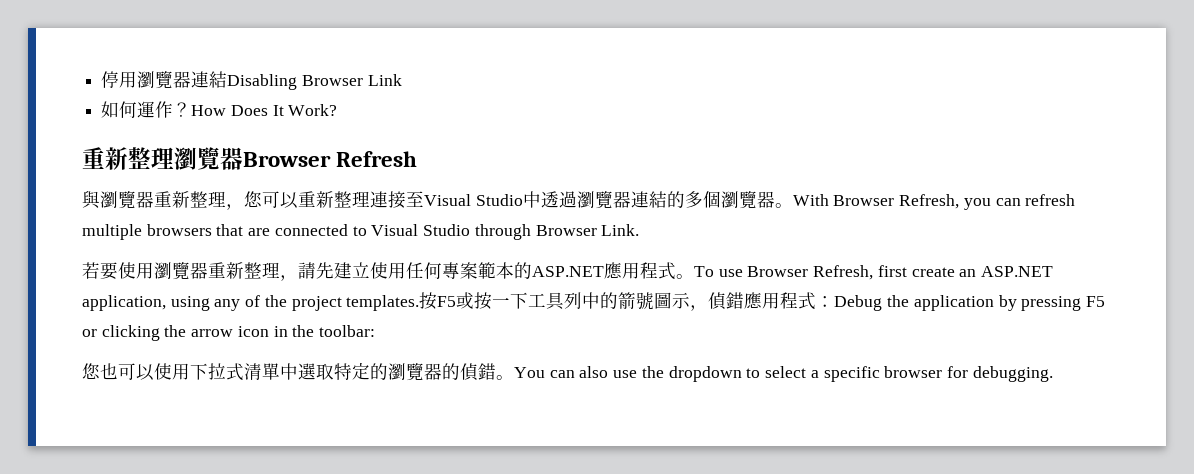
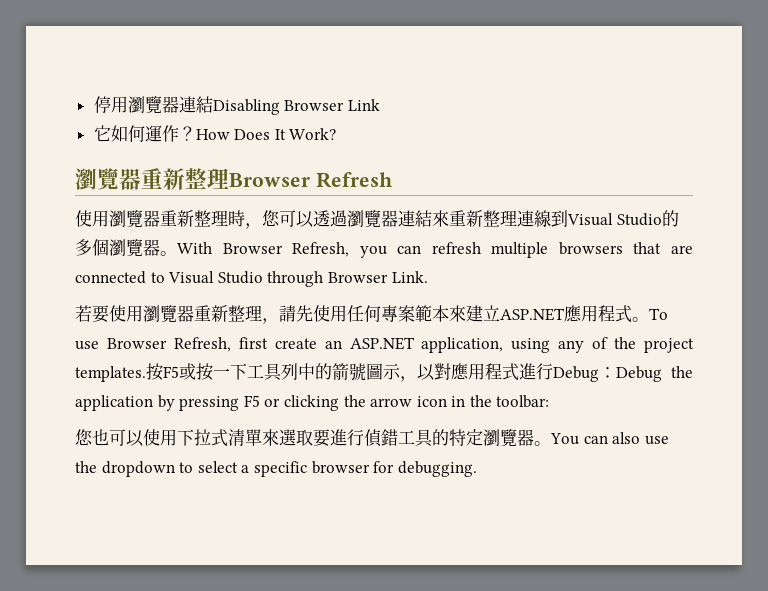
- 如何運作？
+ 它如何運作？
- 重新整理瀏覽器Browser Refresh
- 與瀏覽器重新整理，您可以重新整理連接至Visual Studio中透過瀏覽器連結的多個瀏覽器。
+ 瀏覽器重新整理Browser Refresh
+ 使用瀏覽器重新整理時，您可以透過瀏覽器連結來重新整理連線到Visual Studio的多個瀏覽器。
- 若要使用瀏覽器重新整理，請先建立使用任何專案範本的ASP.NET應用程式。
+ 若要使用瀏覽器重新整理，請先使用任何專案範本來建立ASP.NET應用程式。
- 按F5或按一下工具列中的箭號圖示，偵錯應用程式：Debug the application by pressing F5 or clicking the arrow icon in the toolbar:
+ 按F5或按一下工具列中的箭號圖示，以對應用程式進行Debug：Debug the application by pressing F5 or clicking the arrow icon in the toolbar:
- 您也可以使用下拉式清單中選取特定的瀏覽器的偵錯。
+ 您也可以使用下拉式清單來選取要進行偵錯工具的特定瀏覽器。

